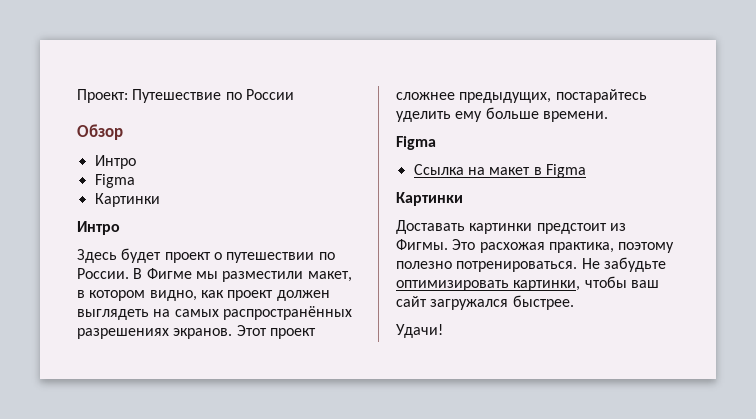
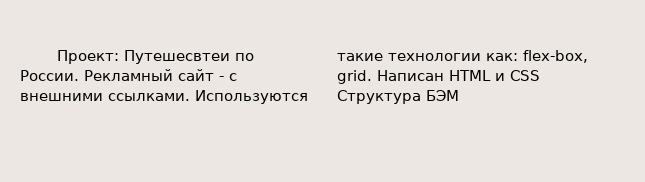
- Проект: Путешествие по России
- Обзор
- Интро
- Figma
- Картинки
- Интро
- Здесь будет проект о путешествии по России. В Фигме мы разместили макет, в котором видно, как проект должен выглядеть на самых распространённых разрешениях экранов. Этот проект сложнее предыдущих, постарайтесь уделить ему больше времени.
- Figma
- Ссылка на макет в Figma
- Картинки
- Доставать картинки предстоит из Фигмы. Это расхожая практика, поэтому полезно потренироваться. Не забудьте оптимизировать картинки, чтобы ваш сайт загружался быстрее.
- Удачи!
+ Проект: Путешесвтеи по России. Рекламный сайт - с внешними ссылками. Используются такие технологии как: flex-box, grid. Написан HTML и CSS Структура БЭМ

